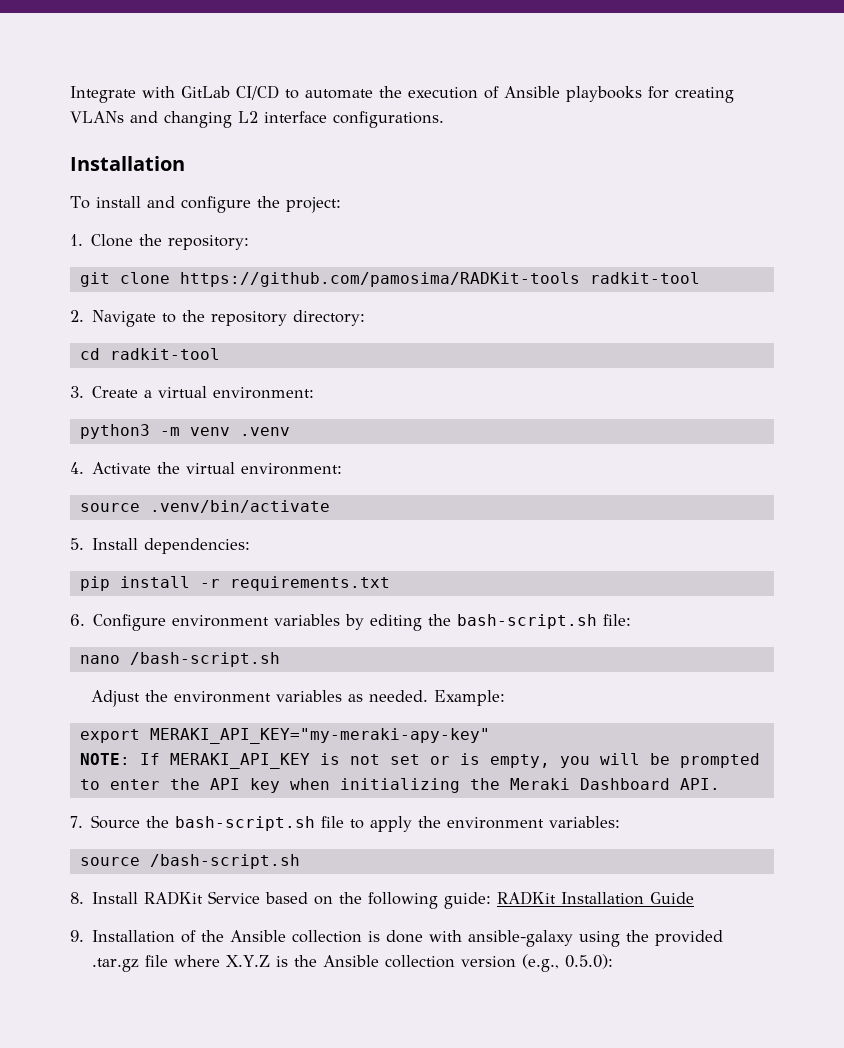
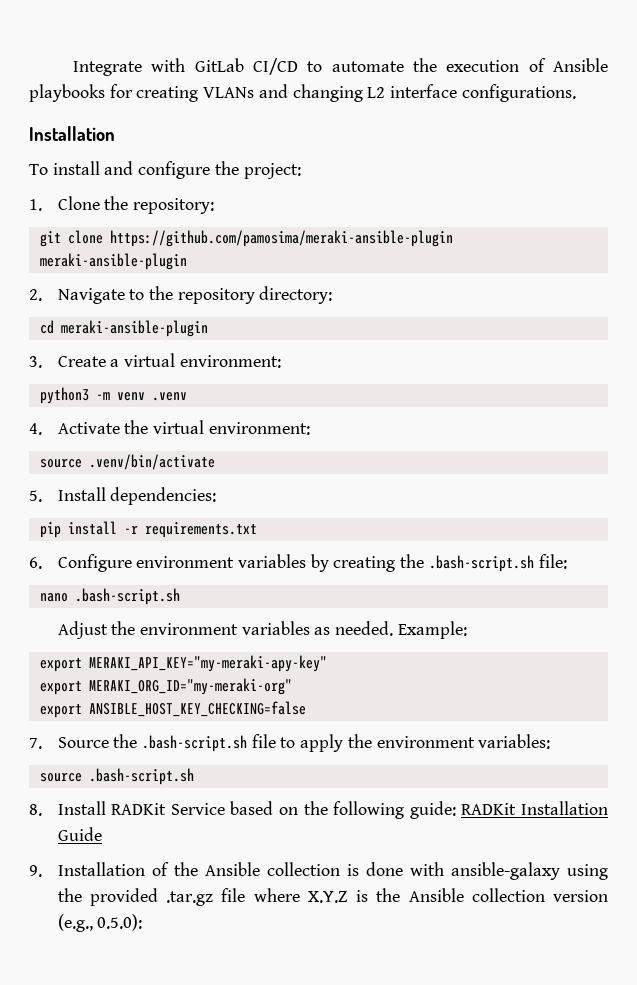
- git clone https://github.com/pamosima/RADKit-tools radkit-tool
+ git clone https://github.com/pamosima/meraki-ansible-plugin meraki-ansible-plugin
- cd radkit-tool
+ cd meraki-ansible-plugin
- 6. Configure environment variables by editing the bash-script.sh file:
+ 6. Configure environment variables by creating the .bash-script.sh file:
- nano /bash-script.sh
+ nano .bash-script.sh
- NOTE: If MERAKI_API_KEY is not set or is empty, you will be prompted to enter the API key when initializing the Meraki Dashboard API.
+ export MERAKI_ORG_ID="my-meraki-org"
+ export ANSIBLE_HOST_KEY_CHECKING=false
- 7. Source the bash-script.sh file to apply the environment variables:
+ 7. Source the .bash-script.sh file to apply the environment variables:
- source /bash-script.sh
+ source .bash-script.sh

